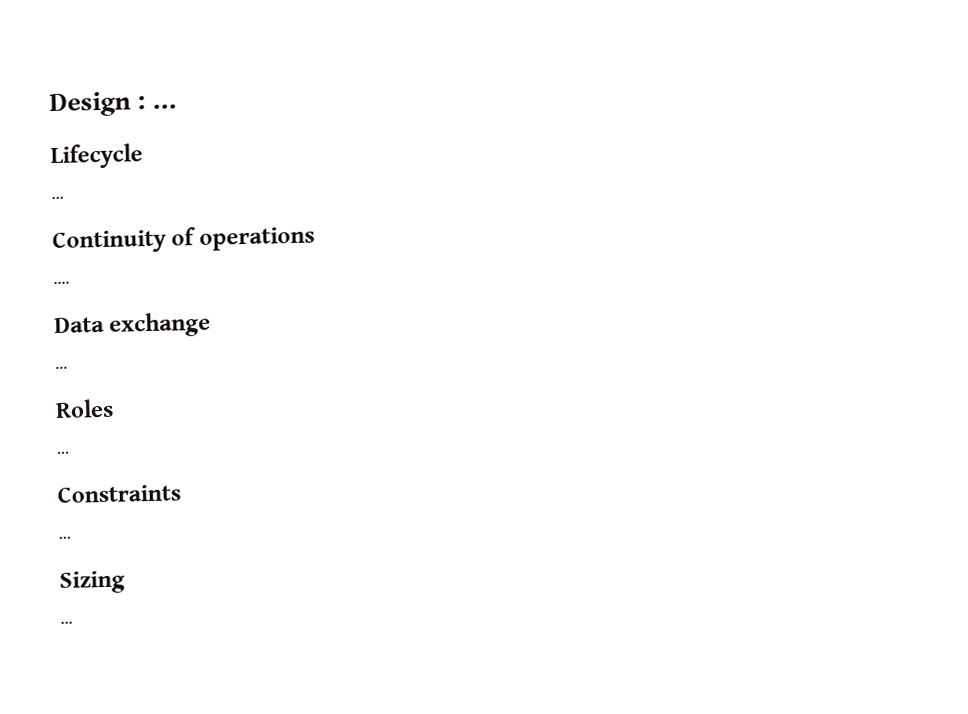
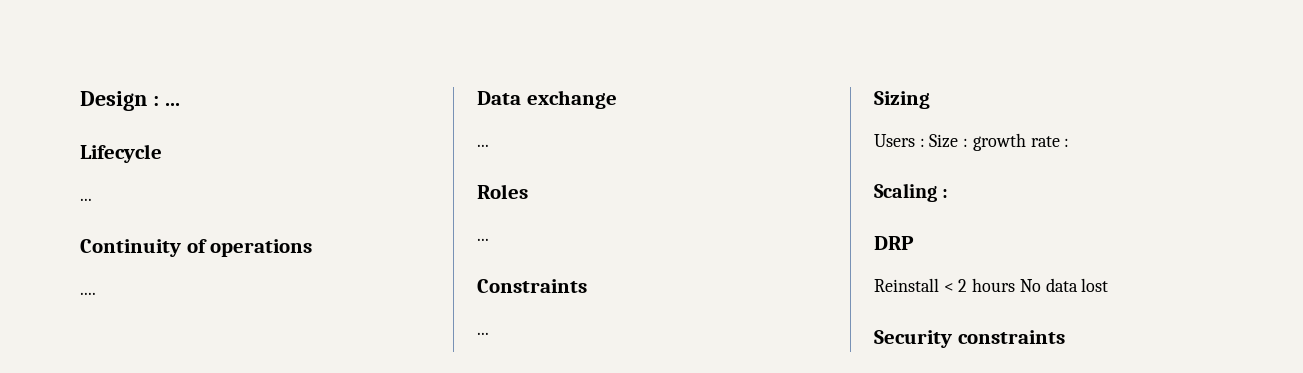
  Sizing
- ...
+ Users : Size : growth rate :
+ Scaling :
+ DRP
+ Reinstall < 2 hours No data lost
+ Security constraints

